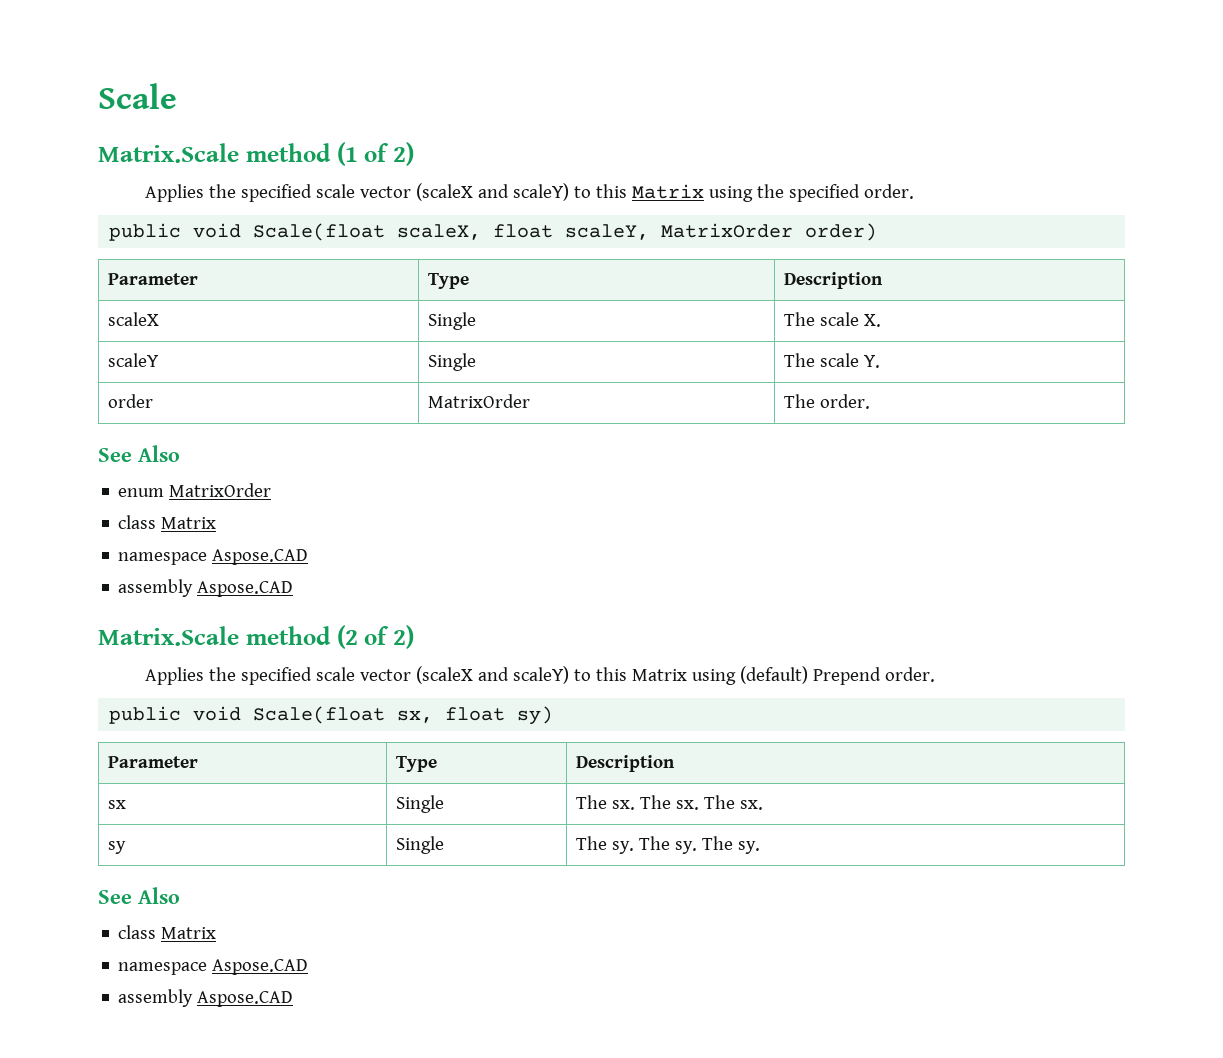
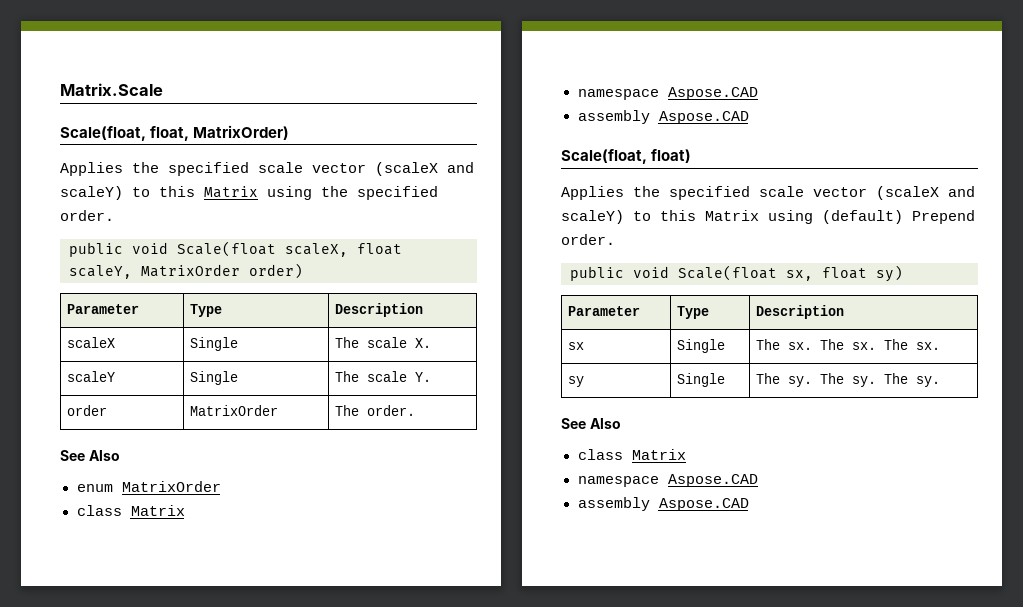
- Scale
- Matrix.Scale method (1 of 2)
+ Matrix.Scale
+ Scale(float, float, MatrixOrder)
- Matrix.Scale method (2 of 2)
+ Scale(float, float)

